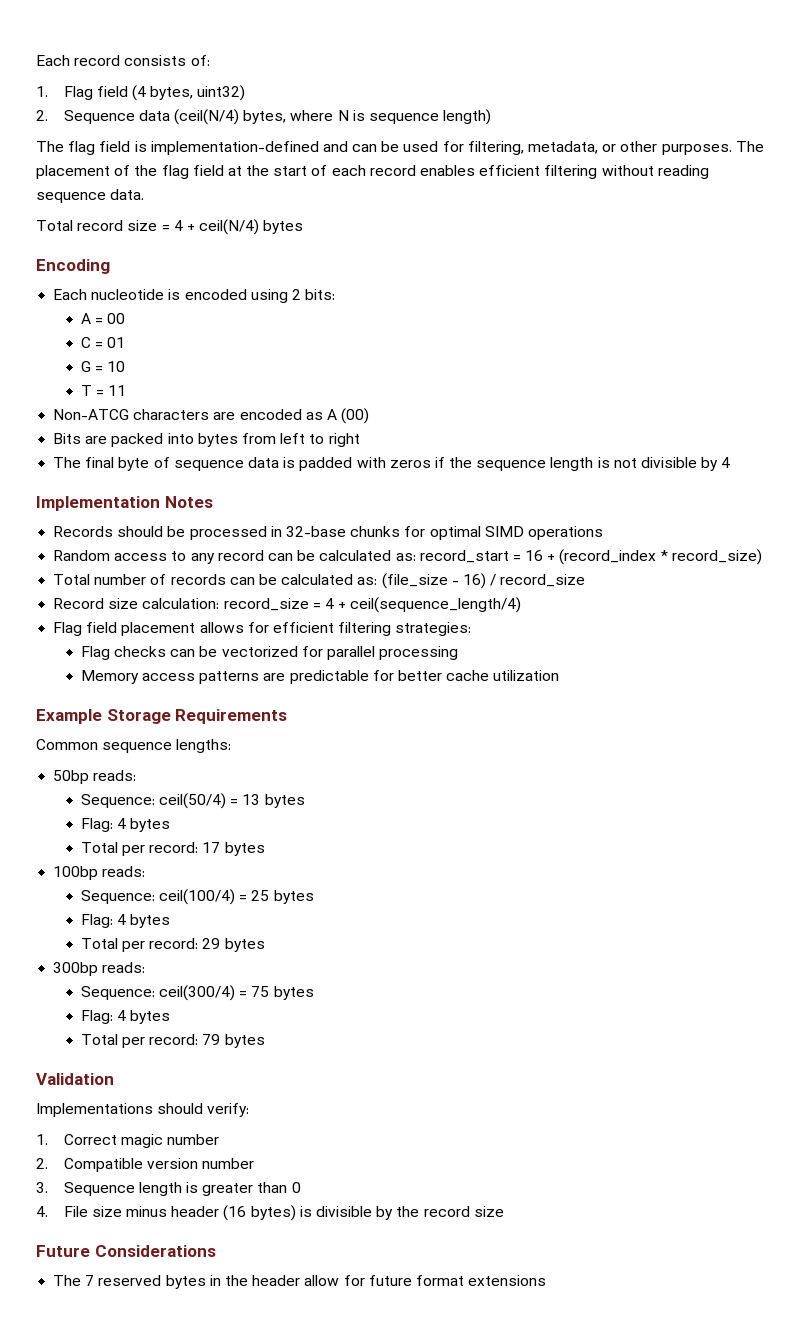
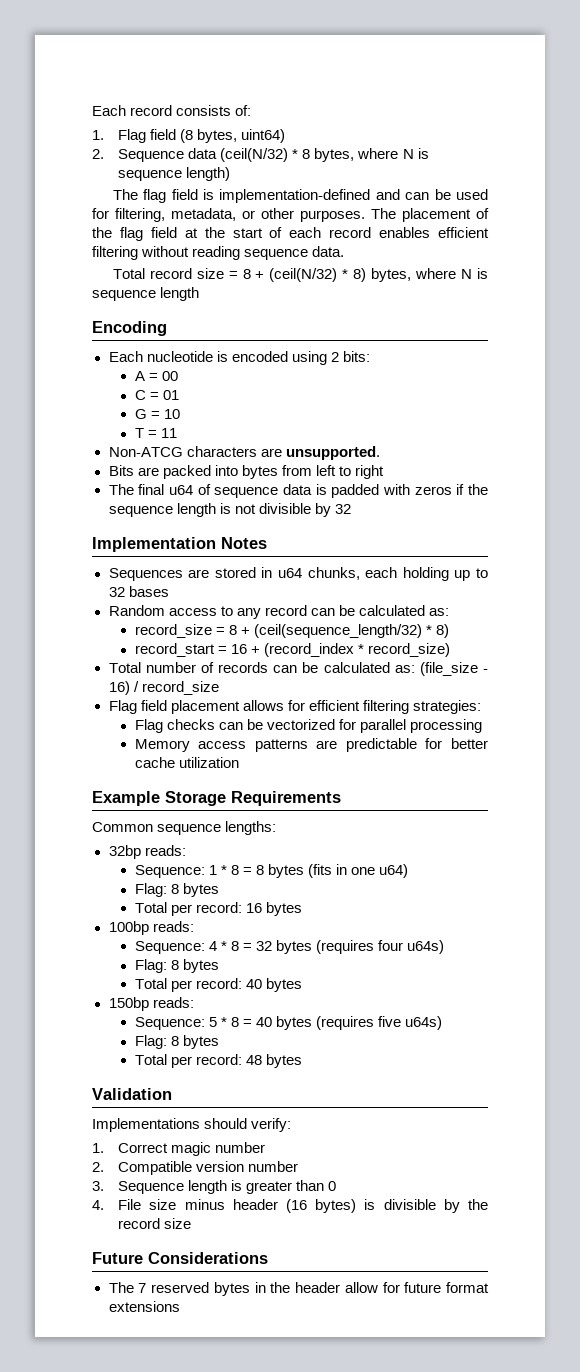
- 1. Flag field (4 bytes, uint32)
+ 1. Flag field (8 bytes, uint64)
- 2. Sequence data (ceil(N/4) bytes, where N is sequence length)
+ 2. Sequence data (ceil(N/32) * 8 bytes, where N is sequence length)
- Total record size = 4 + ceil(N/4) bytes
+ Total record size = 8 + (ceil(N/32) * 8) bytes, where N is sequence length
- Non-ATCG characters are encoded as A (00)
+ Non-ATCG characters are unsupported.
- The final byte of sequence data is padded with zeros if the sequence length is not divisible by 4
+ The final u64 of sequence data is padded with zeros if the sequence length is not divisible by 32
- Records should be processed in 32-base chunks for optimal SIMD operations
+ Sequences are stored in u64 chunks, each holding up to 32 bases
- Random access to any record can be calculated as: record_start = 16 + (record_index * record_size)
+ Random access to any record can be calculated as:
+ record_size = 8 + (ceil(sequence_length/32) * 8)
+ record_start = 16 + (record_index * record_size)
- Record size calculation: record_size = 4 + ceil(sequence_length/4)
- 50bp reads:
- Sequence: ceil(50/4) = 13 bytes
- Flag: 4 bytes
- Total per record: 17 bytes
+ 32bp reads:
+ Sequence: 1 * 8 = 8 bytes (fits in one u64)
+ Flag: 8 bytes
+ Total per record: 16 bytes
- Sequence: ceil(100/4) = 25 bytes
- Flag: 4 bytes
- Total per record: 29 bytes
- 300bp reads:
- Sequence: ceil(300/4) = 75 bytes
- Flag: 4 bytes
- Total per record: 79 bytes
+ Sequence: 4 * 8 = 32 bytes (requires four u64s)
+ Flag: 8 bytes
+ Total per record: 40 bytes
+ 150bp reads:
+ Sequence: 5 * 8 = 40 bytes (requires five u64s)
+ Flag: 8 bytes
+ Total per record: 48 bytes

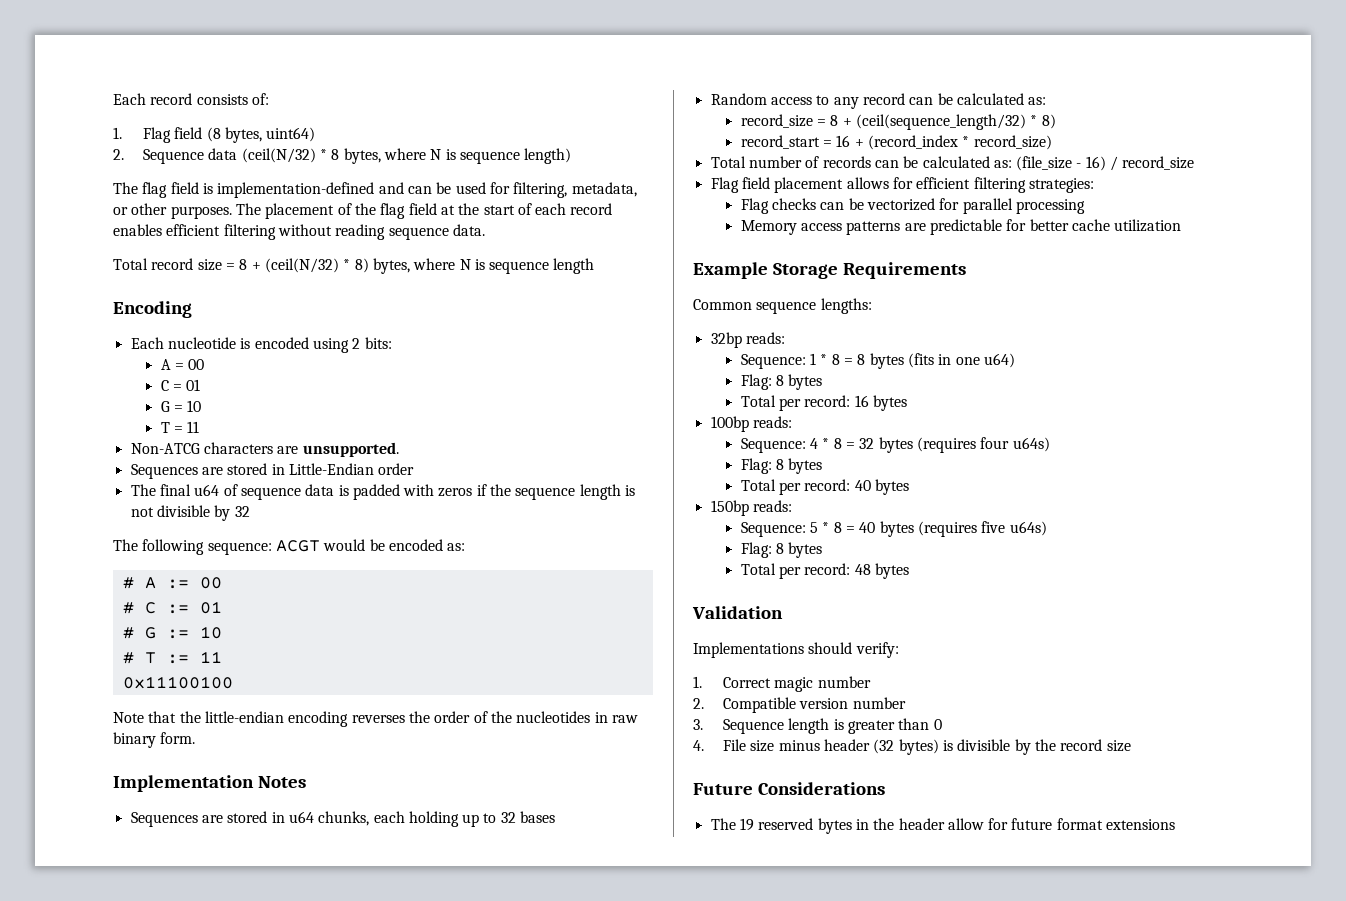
- Bits are packed into bytes from left to right
+ Sequences are stored in Little-Endian order
+ The following sequence: ACGT would be encoded as:
+ # A := 00
+ # C := 01
+ # G := 10
+ # T := 11
+ 0x11100100
+ Note that the little-endian encoding reverses the order of the nucleotides in raw binary form.
- 4. File size minus header (16 bytes) is divisible by the record size
+ 4. File size minus header (32 bytes) is divisible by the record size
- The 7 reserved bytes in the header allow for future format extensions
+ The 19 reserved bytes in the header allow for future format extensions

